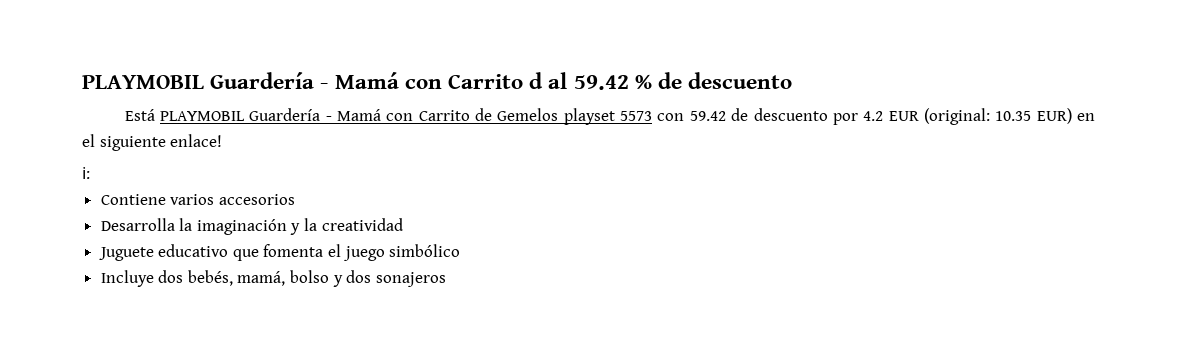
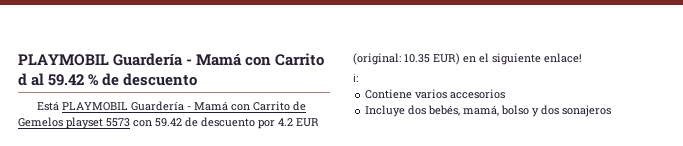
- Desarrolla la imaginación y la creatividad
- Juguete educativo que fomenta el juego simbólico

